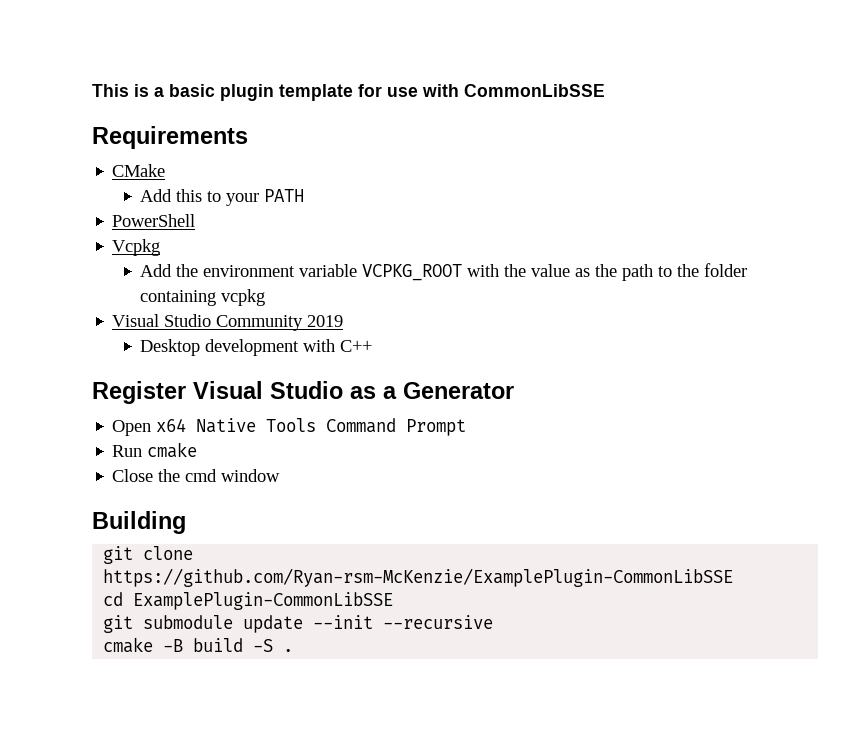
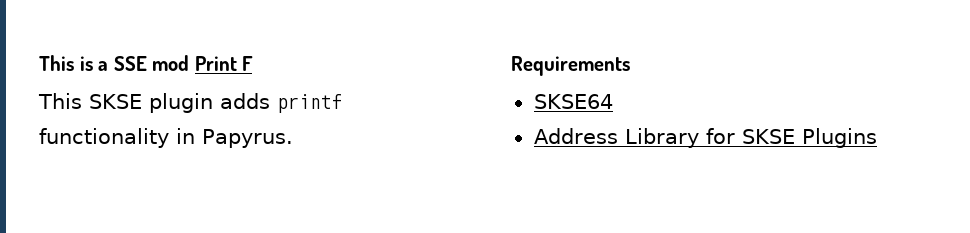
- This is a basic plugin template for use with CommonLibSSE
+ This is a SSE mod Print F
+ This SKSE plugin adds printf functionality in Papyrus.
  Requirements
- CMake
- Add this to your PATH
- PowerShell
- Vcpkg
- Add the environment variable VCPKG_ROOT with the value as the path to the folder containing vcpkg
- Visual Studio Community 2019
- Desktop development with C++
- Register Visual Studio as a Generator
- Open x64 Native Tools Command Prompt
- Run cmake
- Close the cmd window
- Building
- git clone https://github.com/Ryan-rsm-McKenzie/ExamplePlugin-CommonLibSSE
- cd ExamplePlugin-CommonLibSSE
- git submodule update --init --recursive
- cmake -B build -S .
+ SKSE64
+ Address Library for SKSE Plugins

